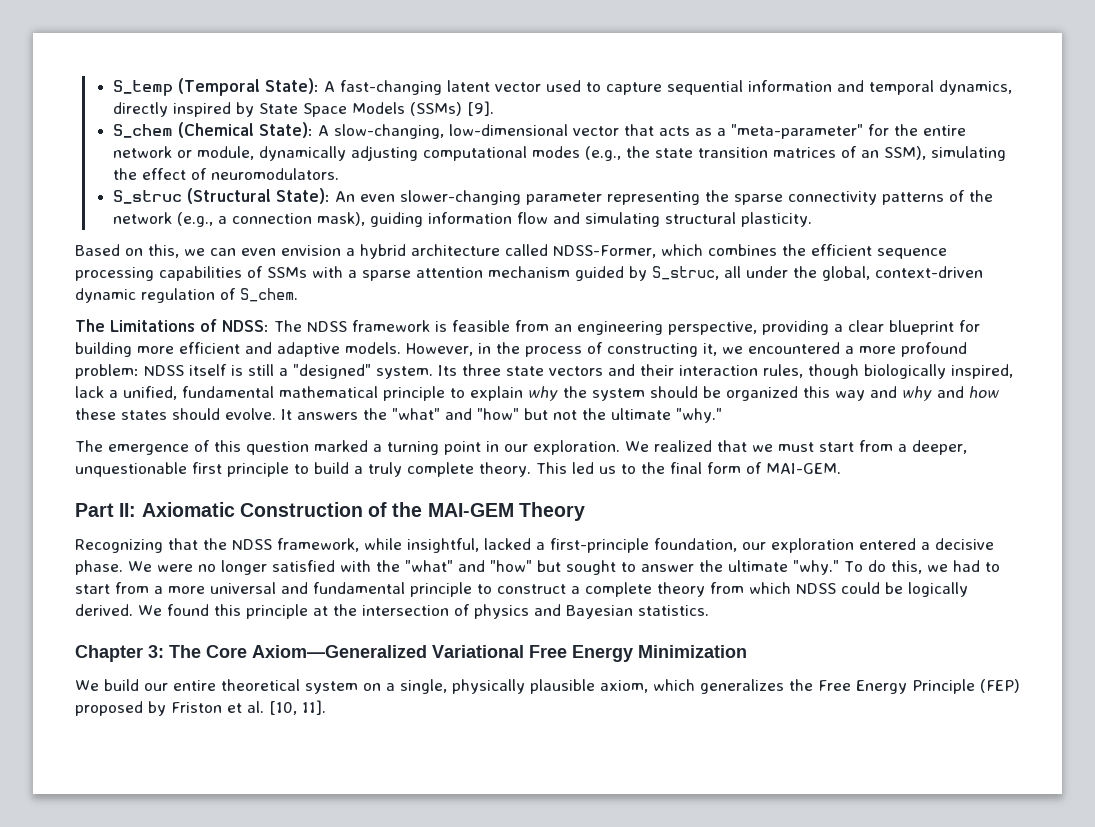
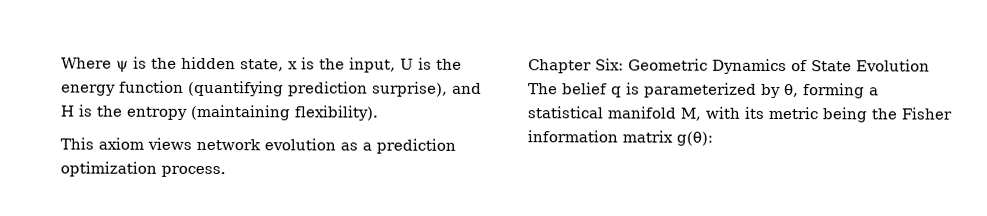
- S_temp (Temporal State): A fast-changing latent vector used to capture sequential information and temporal dynamics, directly inspired by State Space Models (SSMs) [9].
- S_chem (Chemical State): A slow-changing, low-dimensional vector that acts as a "meta-parameter" for the entire network or module, dynamically adjusting computational modes (e.g., the state transition matrices of an SSM), simulating the effect of neuromodulators.
- S_struc (Structural State): An even slower-changing parameter representing the sparse connectivity patterns of the network (e.g., a connection mask), guiding information flow and simulating structural plasticity.
- Based on this, we can even envision a hybrid architecture called NDSS-Former, which combines the efficient sequence processing capabilities of SSMs with a sparse attention mechanism guided by S_struc, all under the global, context-driven dynamic regulation of S_chem.
- The Limitations of NDSS: The NDSS framework is feasible from an engineering perspective, providing a clear blueprint for building more efficient and adaptive models. However, in the process of constructing it, we encountered a more profound problem: NDSS itself is still a "designed" system. Its three state vectors and their interaction rules, though biologically inspired, lack a unified, fundamental mathematical principle to explain why the system should be organized this way and why and how these states should evolve. It answers the "what" and "how" but not the ultimate "why."
- The emergence of this question marked a turning point in our exploration. We realized that we must start from a deeper, unquestionable first principle to build a truly complete theory. This led us to the final form of MAI-GEM.
- Part II: Axiomatic Construction of the MAI-GEM Theory
- Recognizing that the NDSS framework, while insightful, lacked a first-principle foundation, our exploration entered a decisive phase. We were no longer satisfied with the "what" and "how" but sought to answer the ultimate "why." To do this, we had to start from a more universal and fundamental principle to construct a complete theory from which NDSS could be logically derived. We found this principle at the intersection of physics and Bayesian statistics.
- Chapter 3: The Core Axiom—Generalized Variational Free Energy Minimization
- We build our entire theoretical system on a single, physically plausible axiom, which generalizes the Free Energy Principle (FEP) proposed by Friston et al. [10, 11].
+ Where ψ is the hidden state, x is the input, U is the energy function (quantifying prediction surprise), and H is the entropy (maintaining flexibility).
+ This axiom views network evolution as a prediction optimization process.
+ Chapter Six: Geometric Dynamics of State Evolution The belief q is parameterized by θ, forming a statistical manifold M, with its metric being the Fisher information matrix g(θ):

